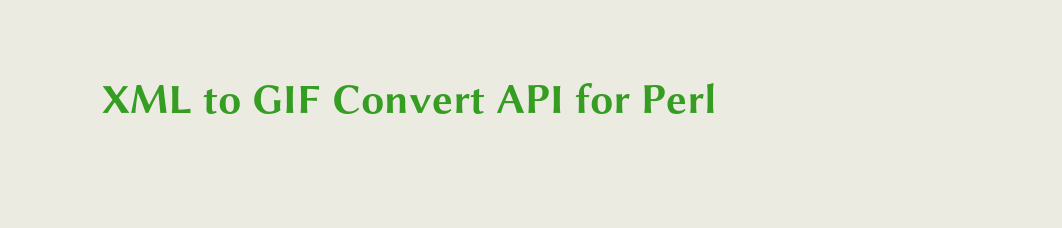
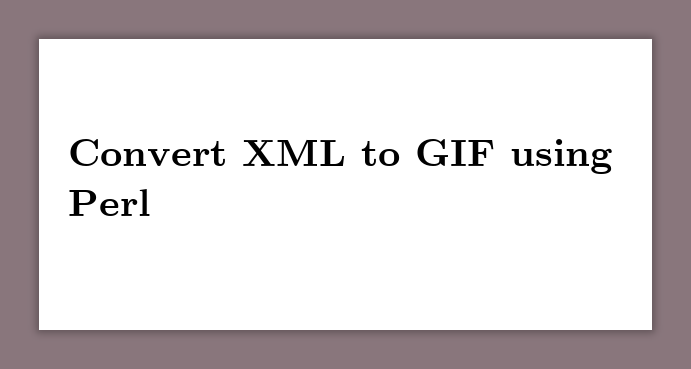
- XML to GIF Convert API for Perl
+ Convert XML to GIF using Perl

